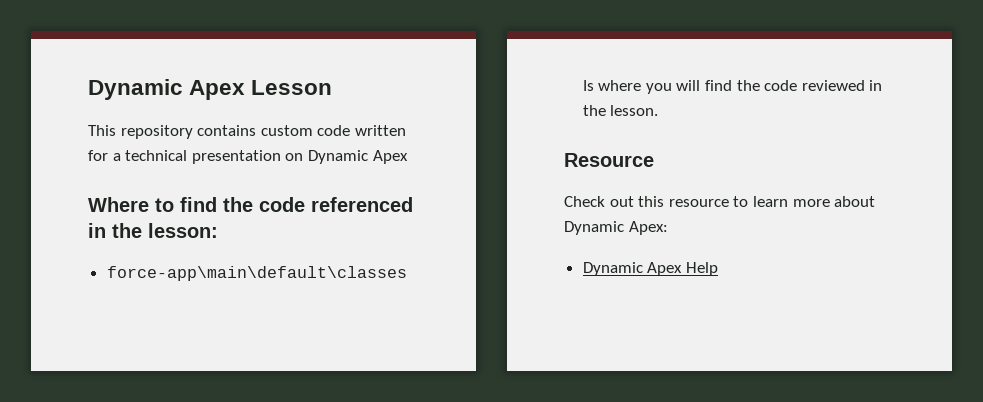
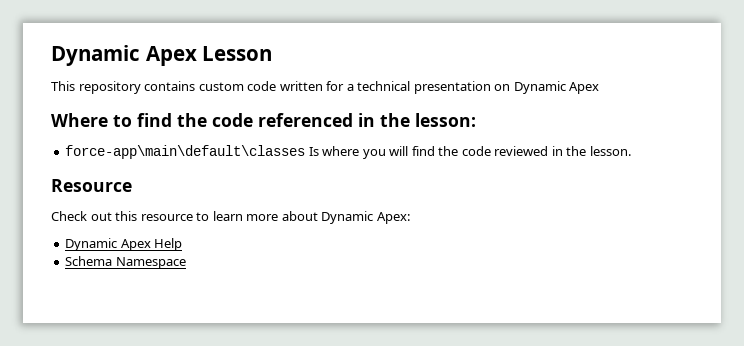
+ Schema Namespace

